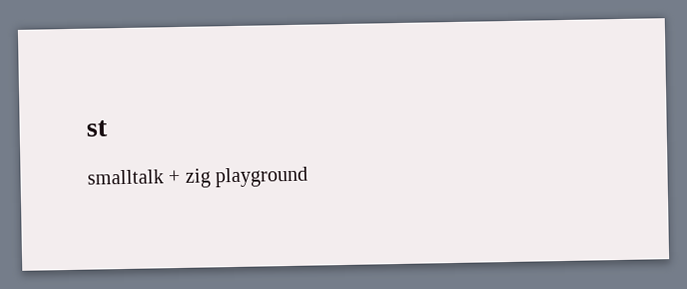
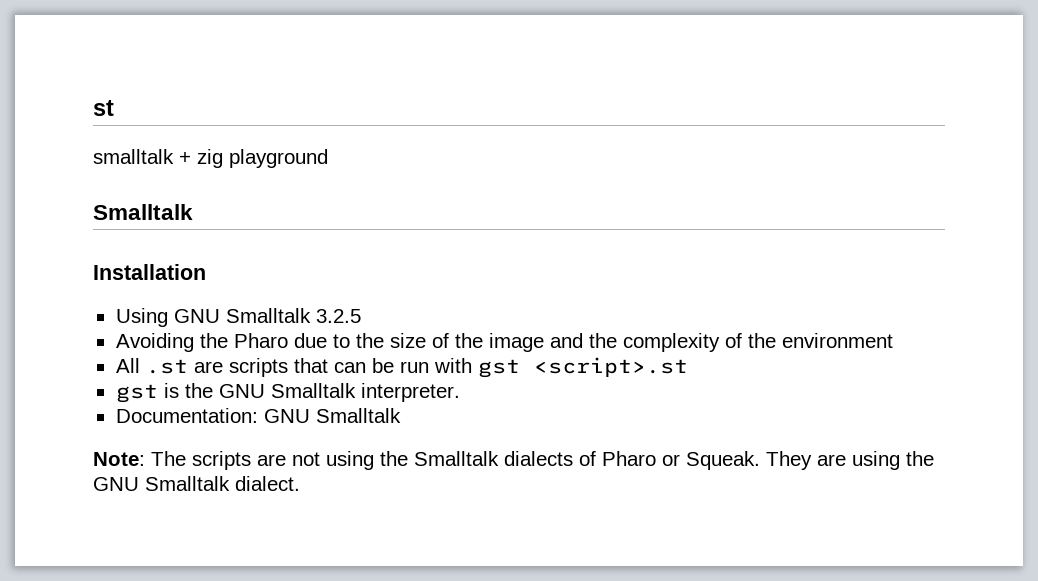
  smalltalk + zig playground
+ Smalltalk
+ Installation
+ Using GNU Smalltalk 3.2.5
+ Avoiding the Pharo due to the size of the image and the complexity of the environment
+ All .st are scripts that can be run with gst <script>.st
+ gst is the GNU Smalltalk interpreter.
+ Documentation: GNU Smalltalk
+ Note: The scripts are not using the Smalltalk dialects of Pharo or Squeak. They are using the GNU Smalltalk dialect.

